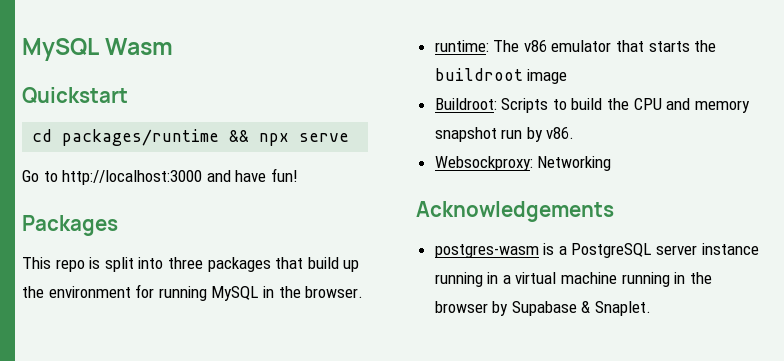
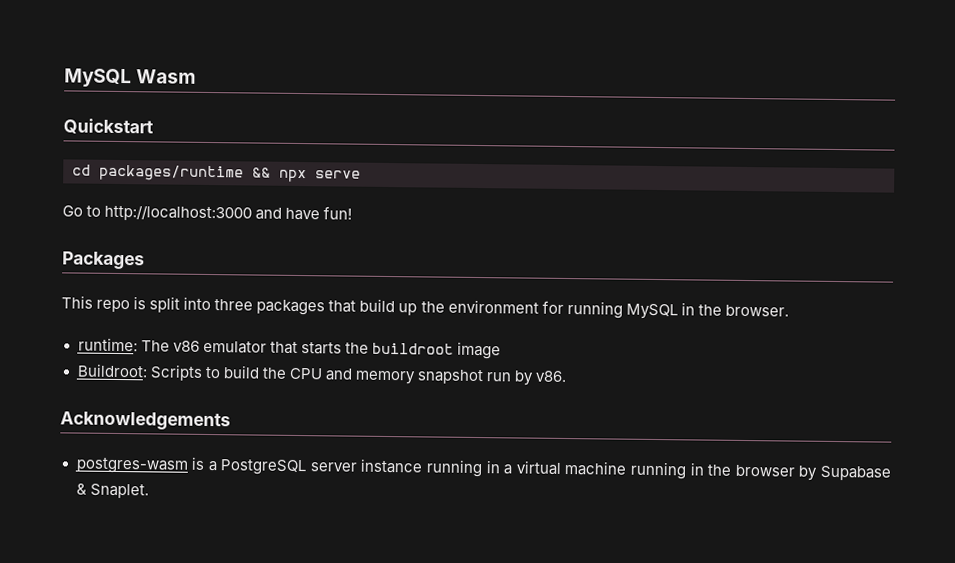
- Websockproxy: Networking

